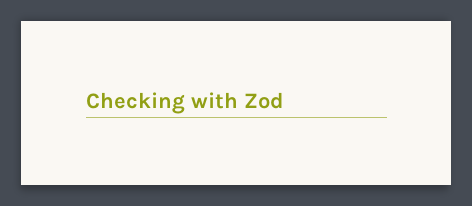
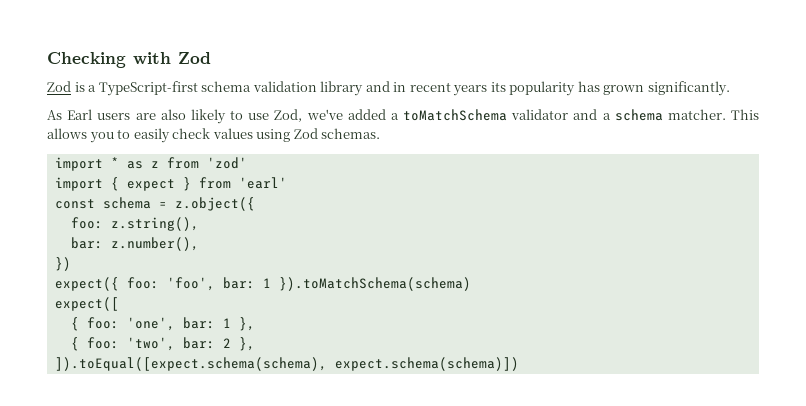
+ Zod is a TypeScript-first schema validation library and in recent years its popularity has grown significantly.
+ As Earl users are also likely to use Zod, we've added a toMatchSchema validator and a schema matcher. This allows you to easily check values using Zod schemas.
+ import * as z from 'zod'
+ import { expect } from 'earl'
+ const schema = z.object({
+ foo: z.string(),
+ bar: z.number(),
+ })
+ expect({ foo: 'foo', bar: 1 }).toMatchSchema(schema)
+ expect([
+ { foo: 'one', bar: 1 },
+ { foo: 'two', bar: 2 },
+ ]).toEqual([expect.schema(schema), expect.schema(schema)])

